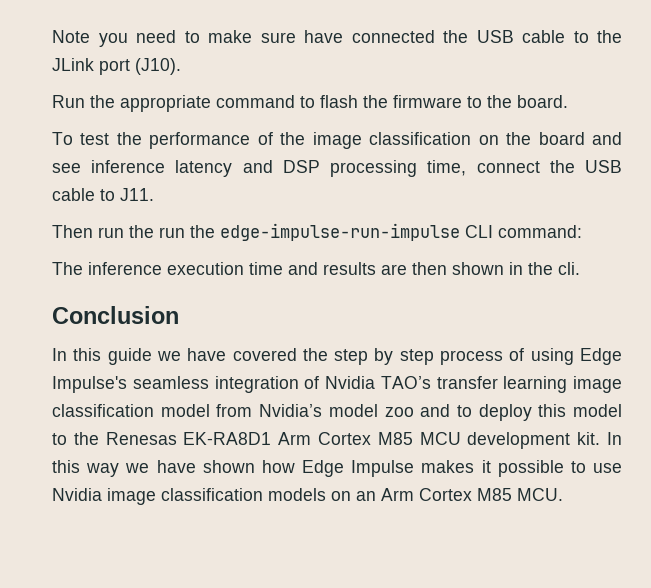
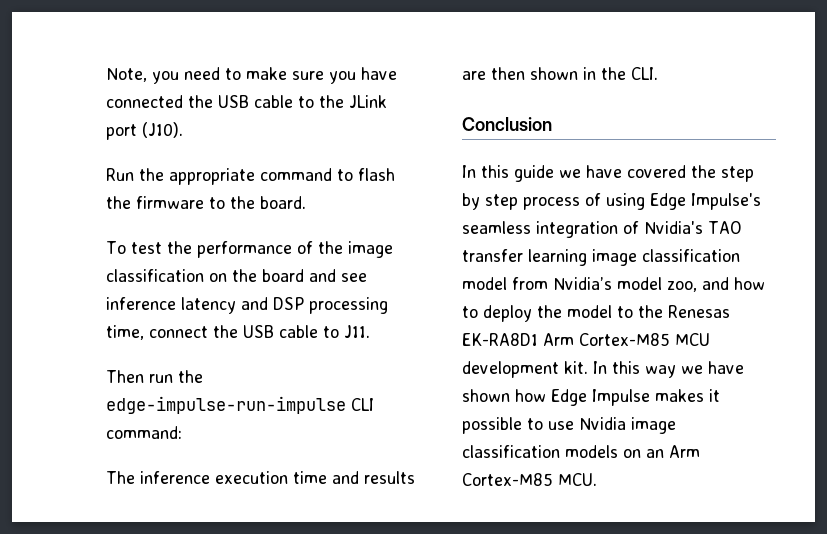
- Note you need to make sure have connected the USB cable to the JLink port (J10).
+ Note, you need to make sure you have connected the USB cable to the JLink port (J10).
- Then run the run the edge-impulse-run-impulse CLI command:
+ Then run the edge-impulse-run-impulse CLI command:
- The inference execution time and results are then shown in the cli.
+ The inference execution time and results are then shown in the CLI.
- In this guide we have covered the step by step process of using Edge Impulse's seamless integration of Nvidia TAO’s transfer learning image classification model from Nvidia’s model zoo and to deploy this model to the Renesas EK-RA8D1 Arm Cortex M85 MCU development kit.
+ In this guide we have covered the step by step process of using Edge Impulse's seamless integration of Nvidia's TAO transfer learning image classification model from Nvidia’s model zoo, and how to deploy the model to the Renesas EK-RA8D1 Arm Cortex-M85 MCU development kit.
- In this way we have shown how Edge Impulse makes it possible to use Nvidia image classification models on an Arm Cortex M85 MCU.
+ In this way we have shown how Edge Impulse makes it possible to use Nvidia image classification models on an Arm Cortex-M85 MCU.

